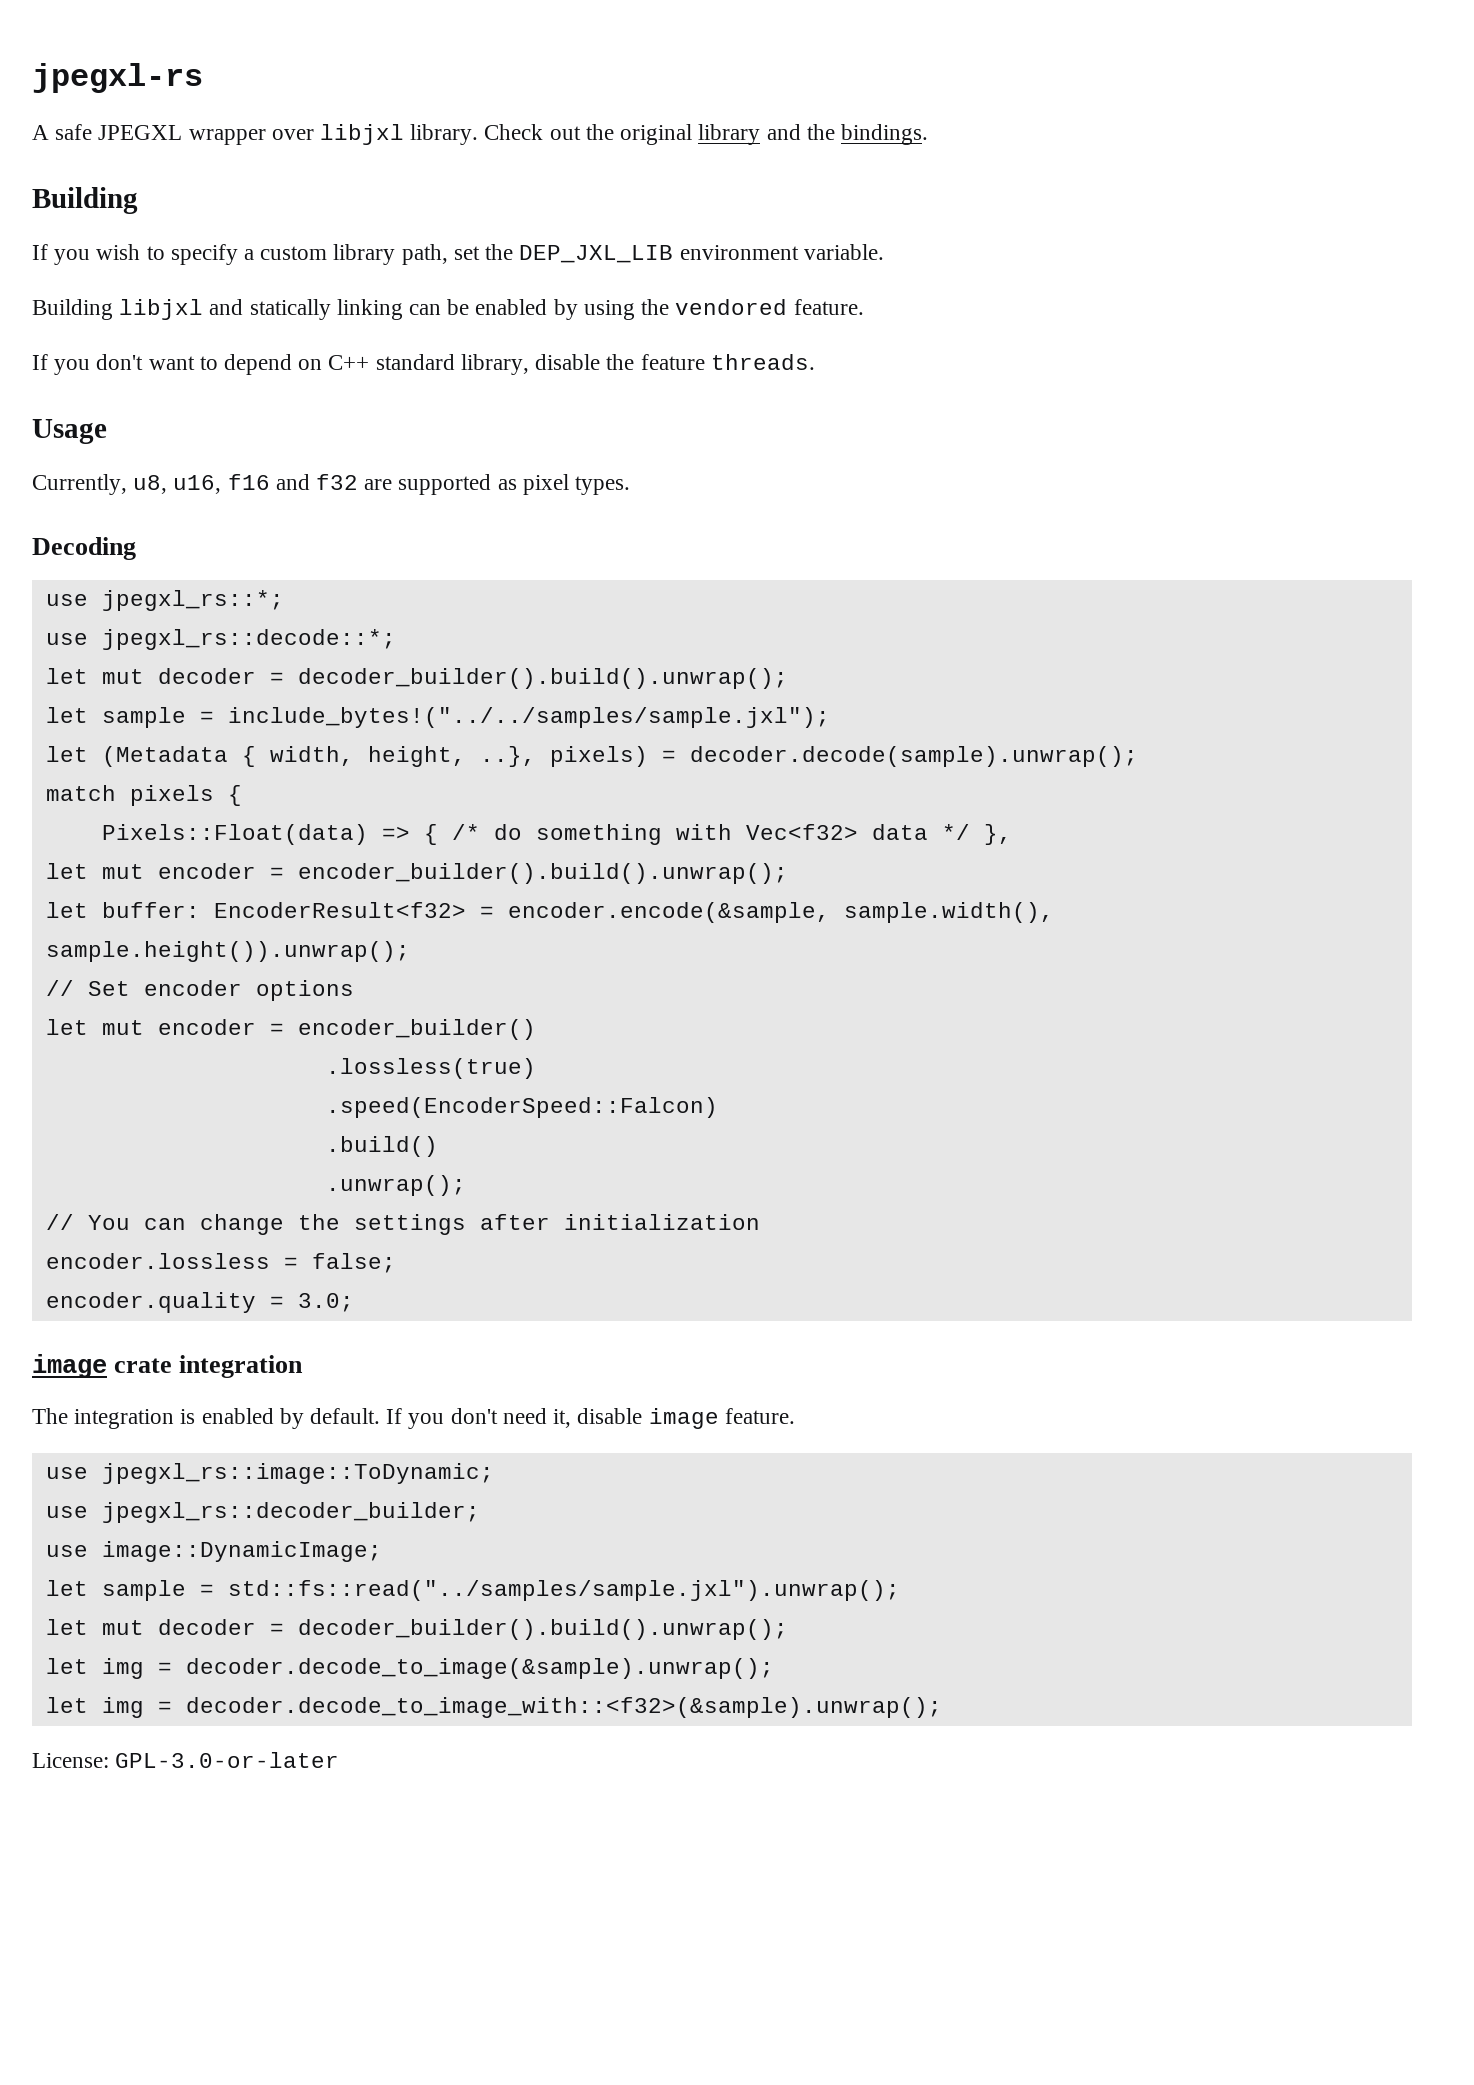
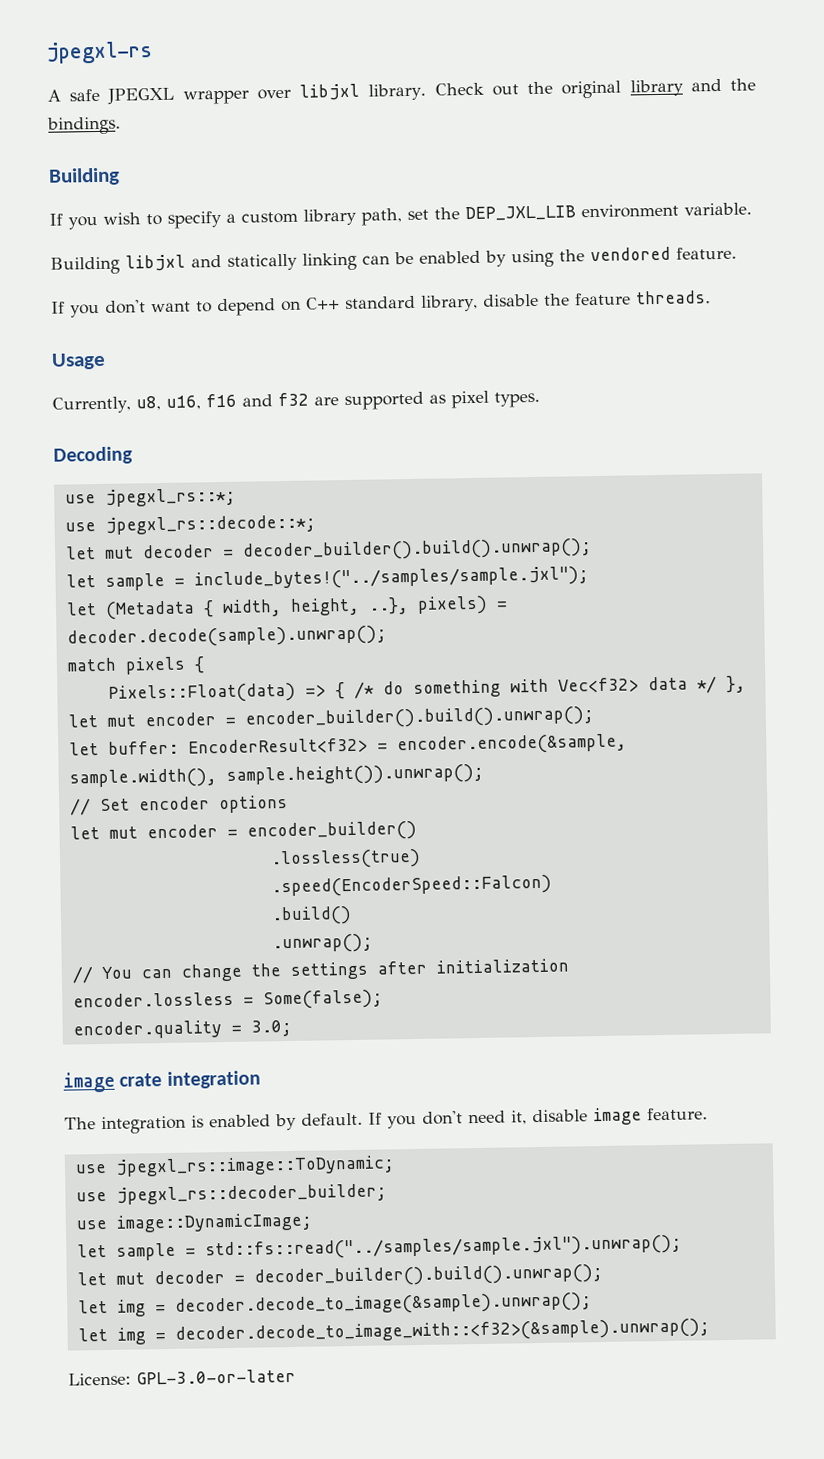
- let sample = include_bytes!("../../samples/sample.jxl");
+ let sample = include_bytes!("../samples/sample.jxl");
- encoder.lossless = false;
+ encoder.lossless = Some(false);

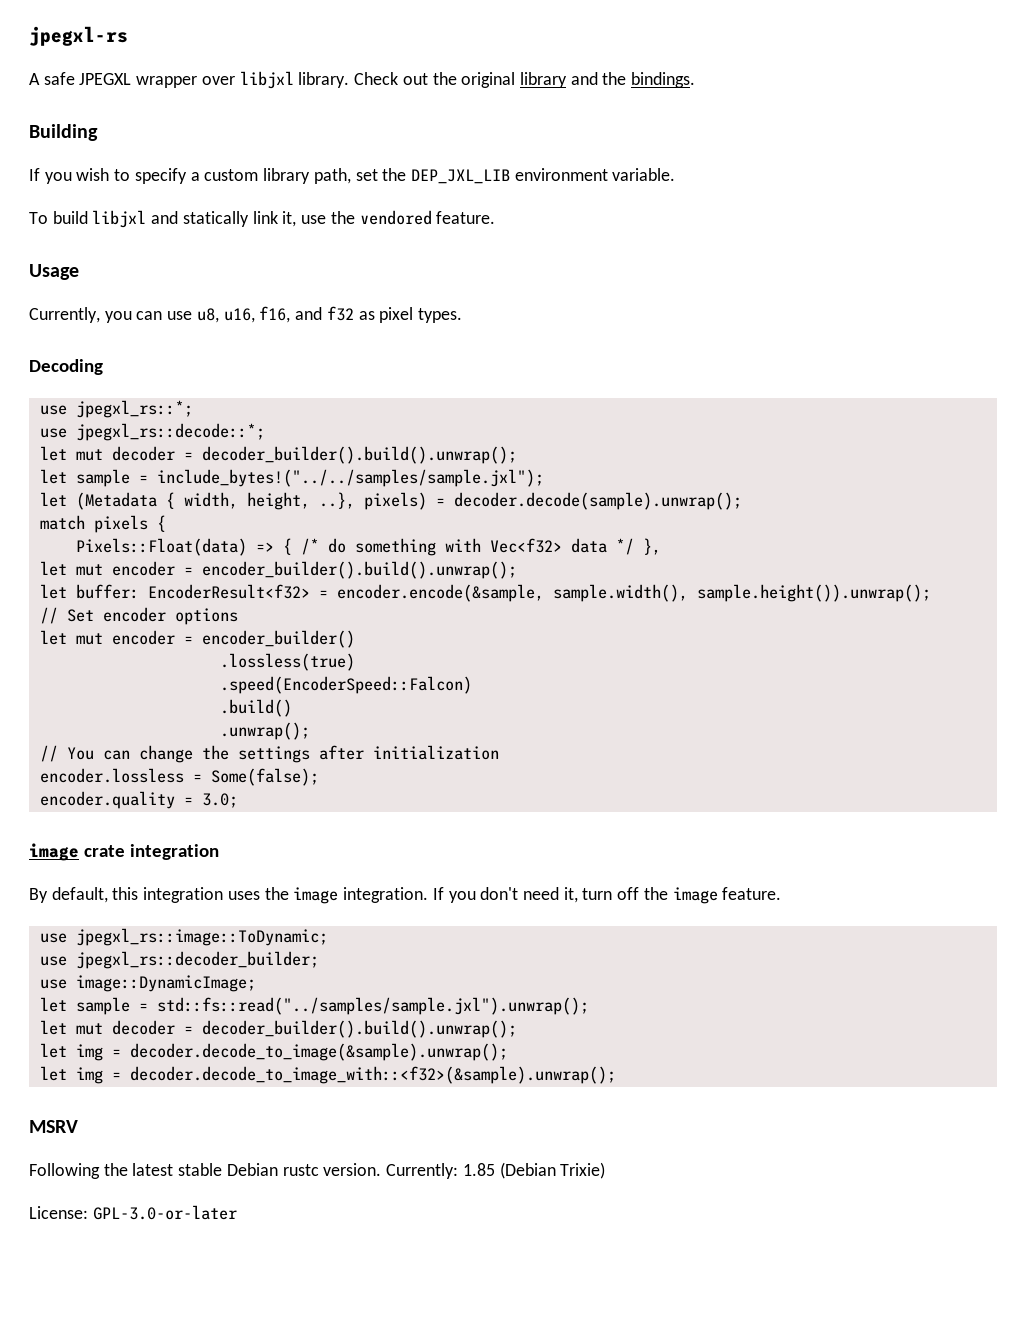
- Building libjxl and statically linking can be enabled by using the vendored feature.
- If you don't want to depend on C++ standard library, disable the feature threads.
+ To build libjxl and statically link it, use the vendored feature.
- Currently, u8, u16, f16 and f32 are supported as pixel types.
+ Currently, you can use u8, u16, f16, and f32 as pixel types.
- let sample = include_bytes!("../samples/sample.jxl");
+ let sample = include_bytes!("../../samples/sample.jxl");
- The integration is enabled by default.
+ By default, this integration uses the image integration.
- If you don't need it, disable image feature.
+ If you don't need it, turn off the image feature.
+ MSRV
+ Following the latest stable Debian rustc version. Currently: 1.85 (Debian Trixie)

